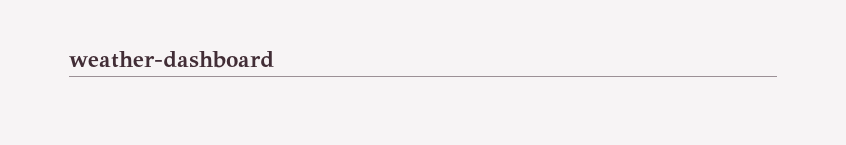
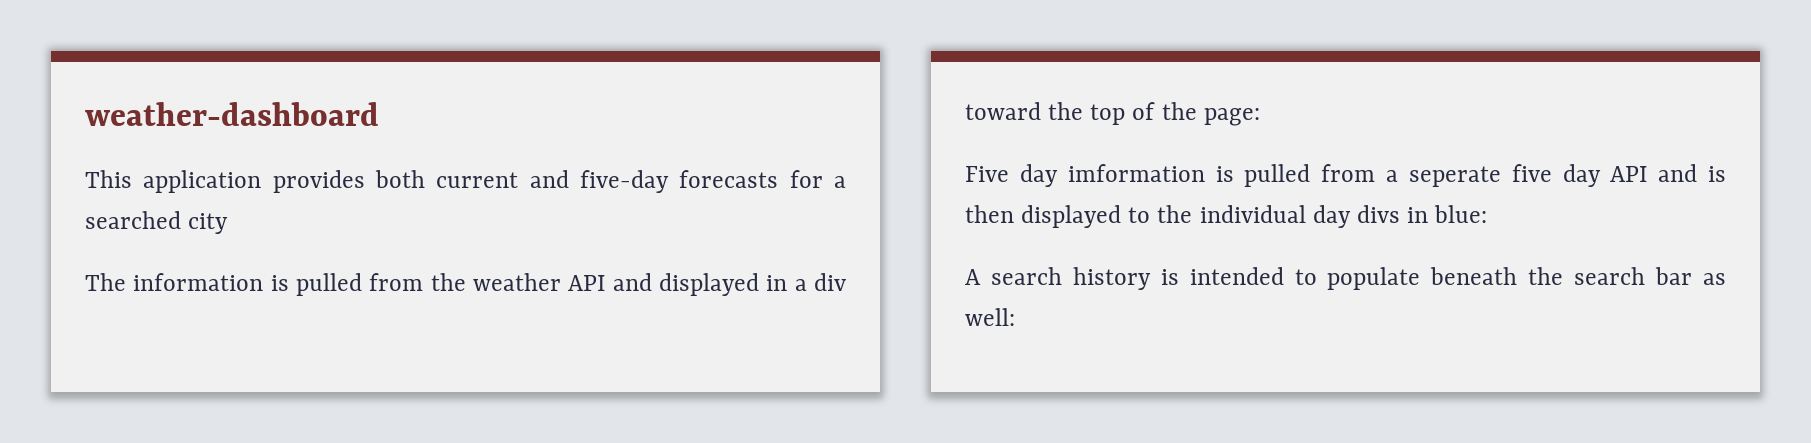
+ This application provides both current and five-day forecasts for a searched city
+ The information is pulled from the weather API and displayed in a div toward the top of the page:
+ Five day imformation is pulled from a seperate five day API and is then displayed to the individual day divs in blue:
+ A search history is intended to populate beneath the search bar as well:

